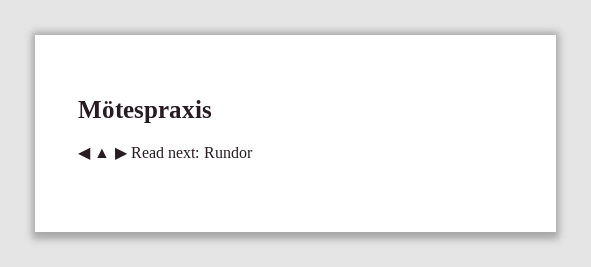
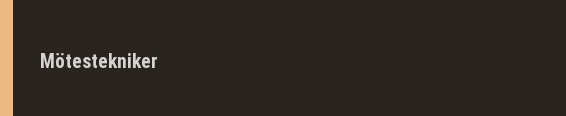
- Mötespraxis
- ◀ ▲ ▶ Read next: Rundor
+ Mötestekniker

